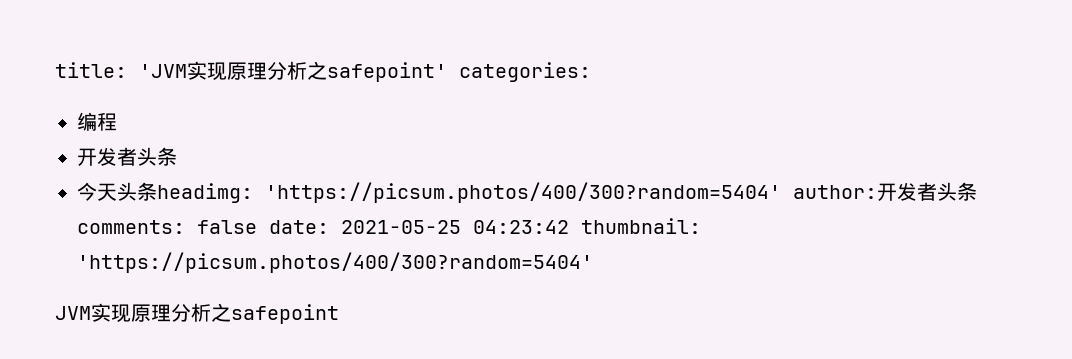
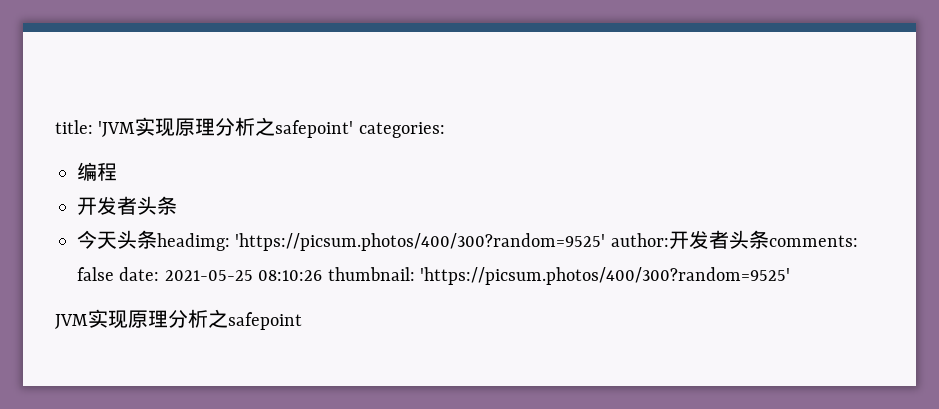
- 今天头条headimg: 'https://picsum.photos/400/300?random=5404' author:开发者头条comments: false date: 2021-05-25 04:23:42 thumbnail: 'https://picsum.photos/400/300?random=5404'
+ 今天头条headimg: 'https://picsum.photos/400/300?random=9525' author:开发者头条comments: false date: 2021-05-25 08:10:26 thumbnail: 'https://picsum.photos/400/300?random=9525'

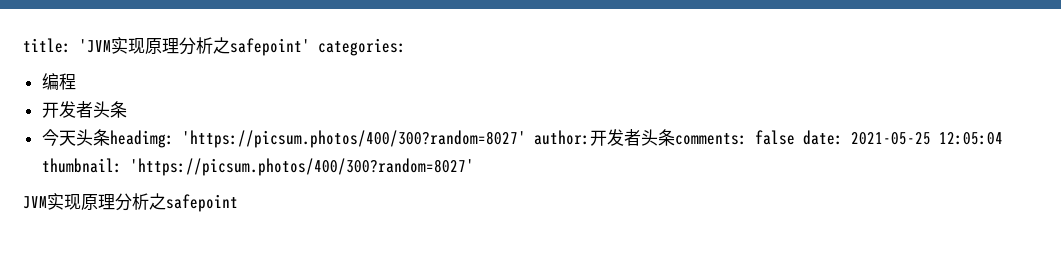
- 今天头条headimg: 'https://picsum.photos/400/300?random=9525' author:开发者头条comments: false date: 2021-05-25 08:10:26 thumbnail: 'https://picsum.photos/400/300?random=9525'
+ 今天头条headimg: 'https://picsum.photos/400/300?random=8027' author:开发者头条comments: false date: 2021-05-25 12:05:04 thumbnail: 'https://picsum.photos/400/300?random=8027'

